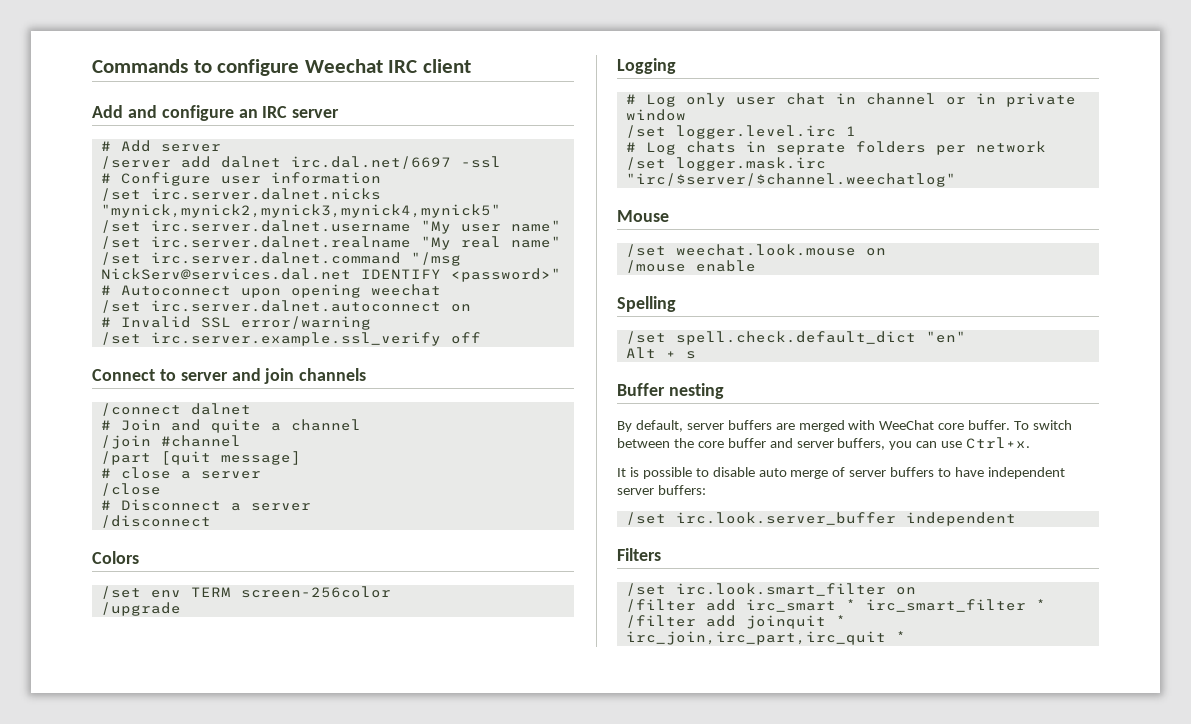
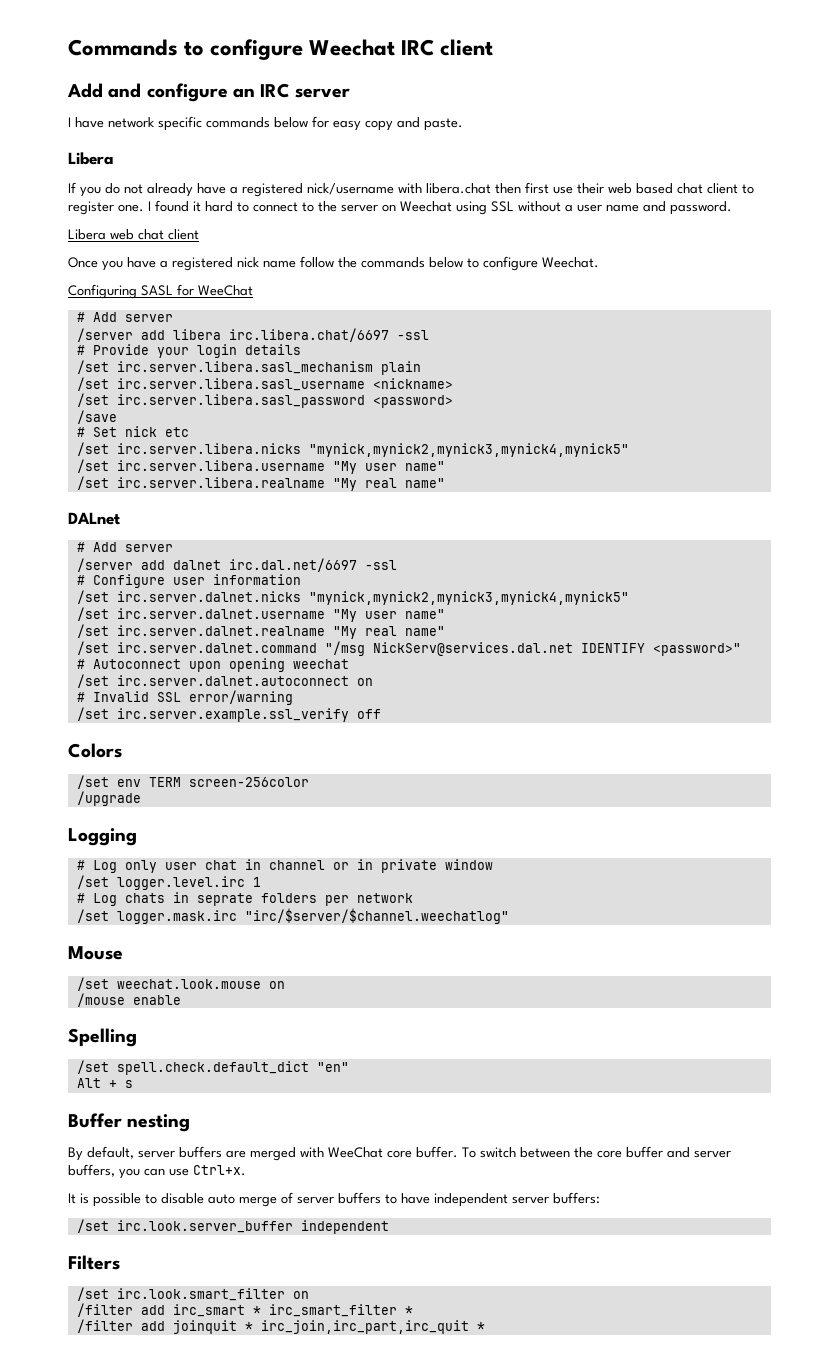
+ I have network specific commands below for easy copy and paste.
+ Libera
+ If you do not already have a registered nick/username with libera.chat then first use their web based chat client to register one. I found it hard to connect to the server on Weechat using SSL without a user name and password.
+ Libera web chat client
+ Once you have a registered nick name follow the commands below to configure Weechat.
+ Configuring SASL for WeeChat
+ # Add server
+ /server add libera irc.libera.chat/6697 -ssl
+ # Provide your login details
+ /set irc.server.libera.sasl_mechanism plain
+ /set irc.server.libera.sasl_username <nickname>
+ /set irc.server.libera.sasl_password <password>
+ /save
+ # Set nick etc
+ /set irc.server.libera.nicks "mynick,mynick2,mynick3,mynick4,mynick5"
+ /set irc.server.libera.username "My user name"
+ /set irc.server.libera.realname "My real name"
+ DALnet
- Connect to server and join channels
- /connect dalnet
- # Join and quite a channel
- /join #channel
- /part [quit message]
- # close a server
- /close
- # Disconnect a server
- /disconnect

